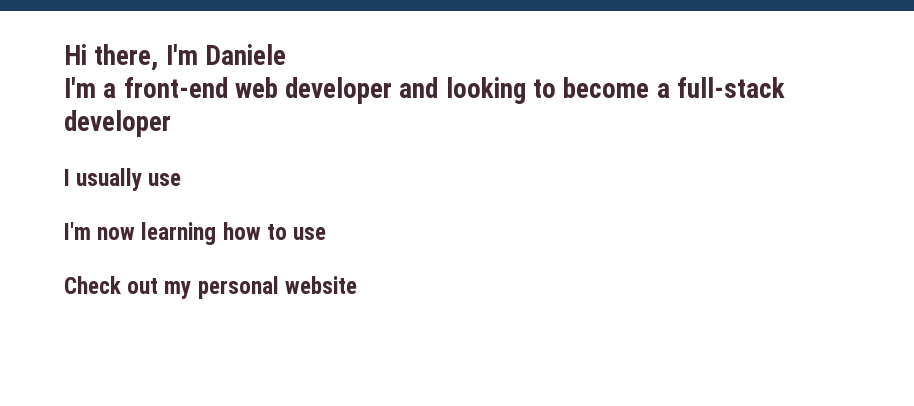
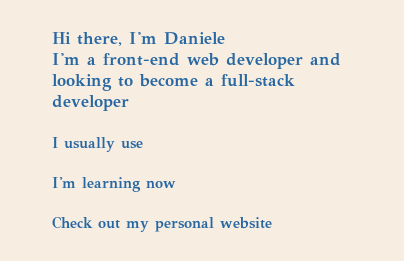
- I'm now learning how to use
+ I'm learning now

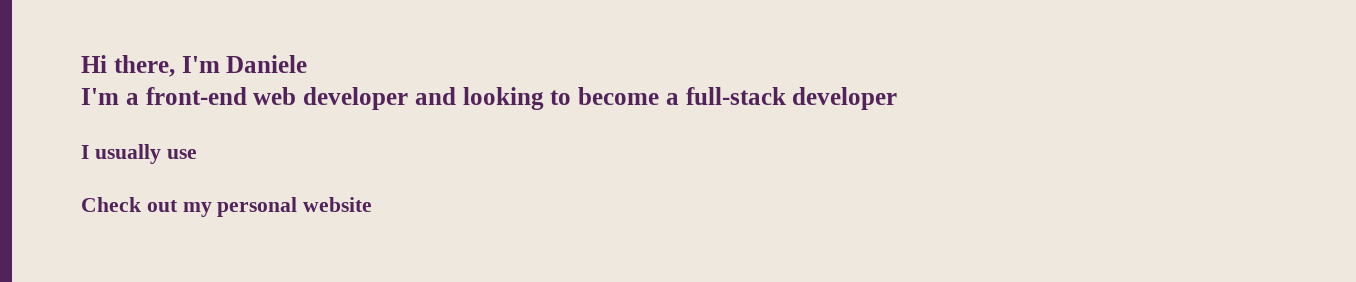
- I'm learning now

